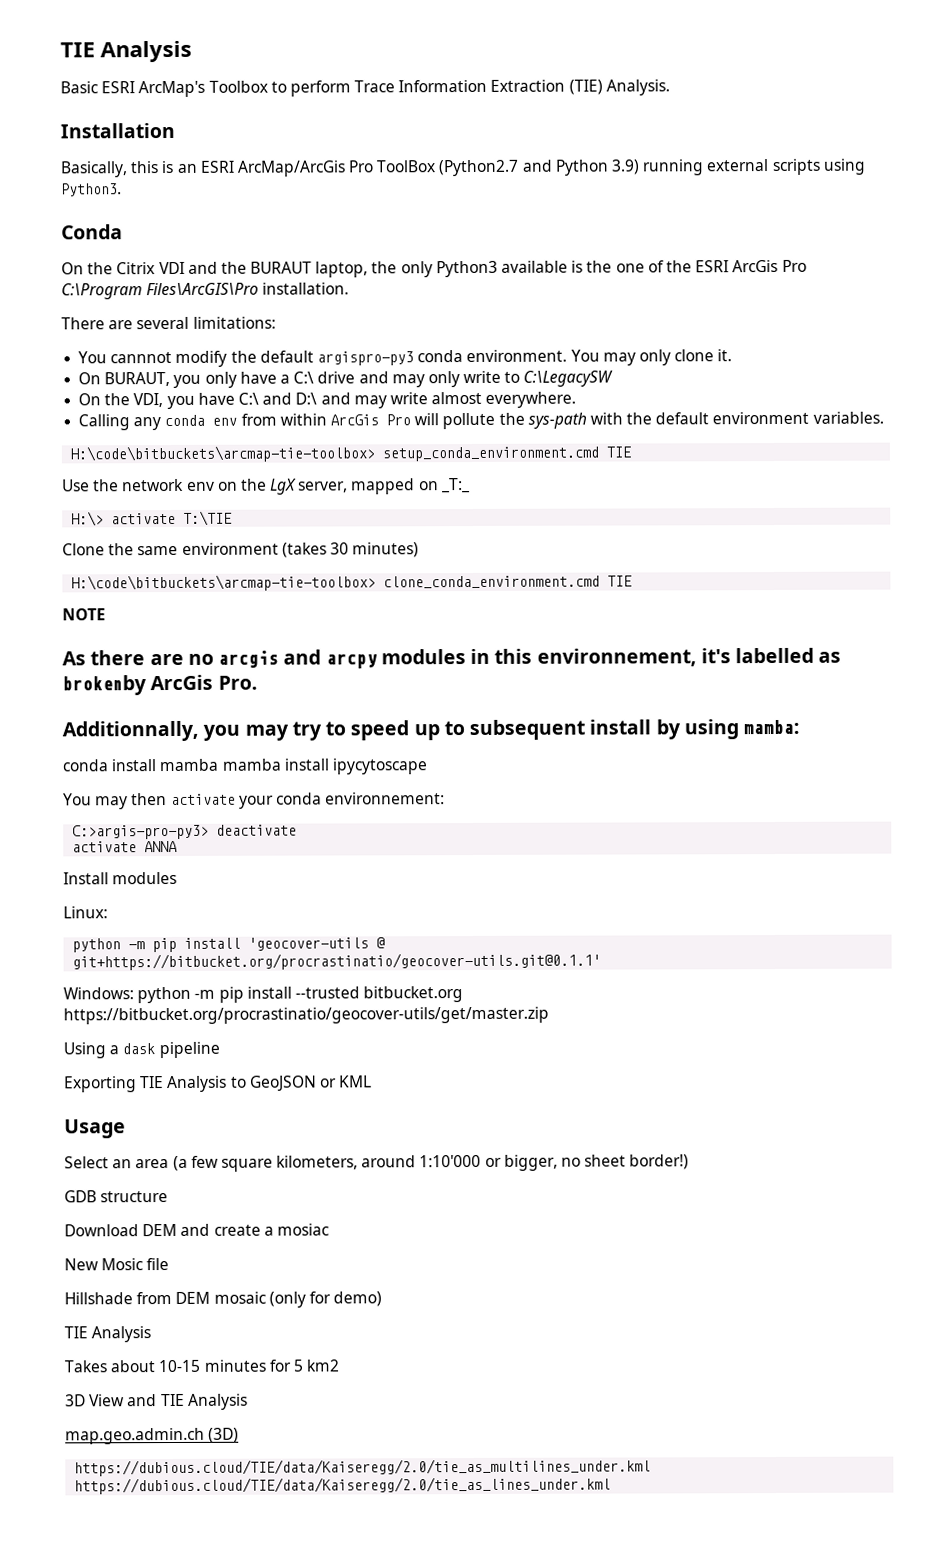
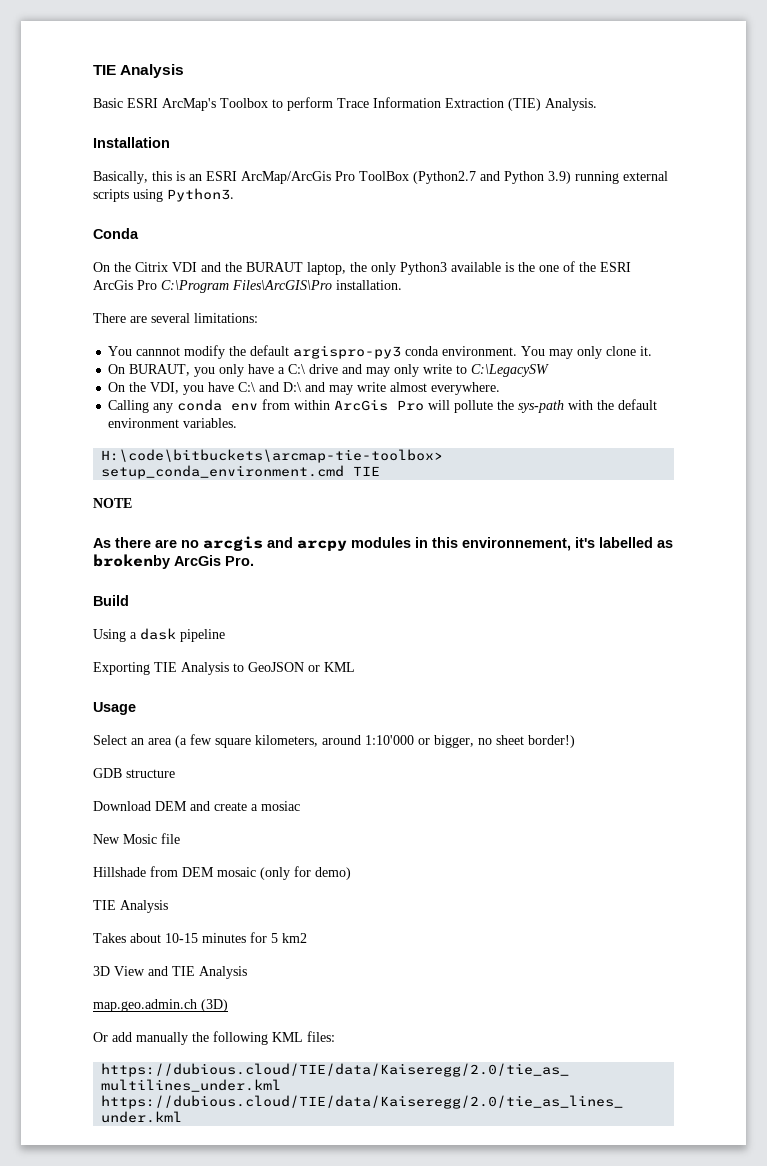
- Use the network env on the LgX server, mapped on _T:_
- H:\> activate T:\TIE
- Clone the same environment (takes 30 minutes)
- H:\code\bitbuckets\arcmap-tie-toolbox> clone_conda_environment.cmd TIE
- Additionnally, you may try to speed up to subsequent install by using mamba:
- conda install mamba mamba install ipycytoscape
- You may then activate your conda environnement:
- C:>argis-pro-py3> deactivate
- activate ANNA
- Install modules
- Linux:
- python -m pip install 'geocover-utils @ git+https://bitbucket.org/procrastinatio/geocover-utils.git@0.1.1'
- Windows: python -m pip install --trusted bitbucket.org https://bitbucket.org/procrastinatio/geocover-utils/get/master.zip
+ Build
+ Or add manually the following KML files:

